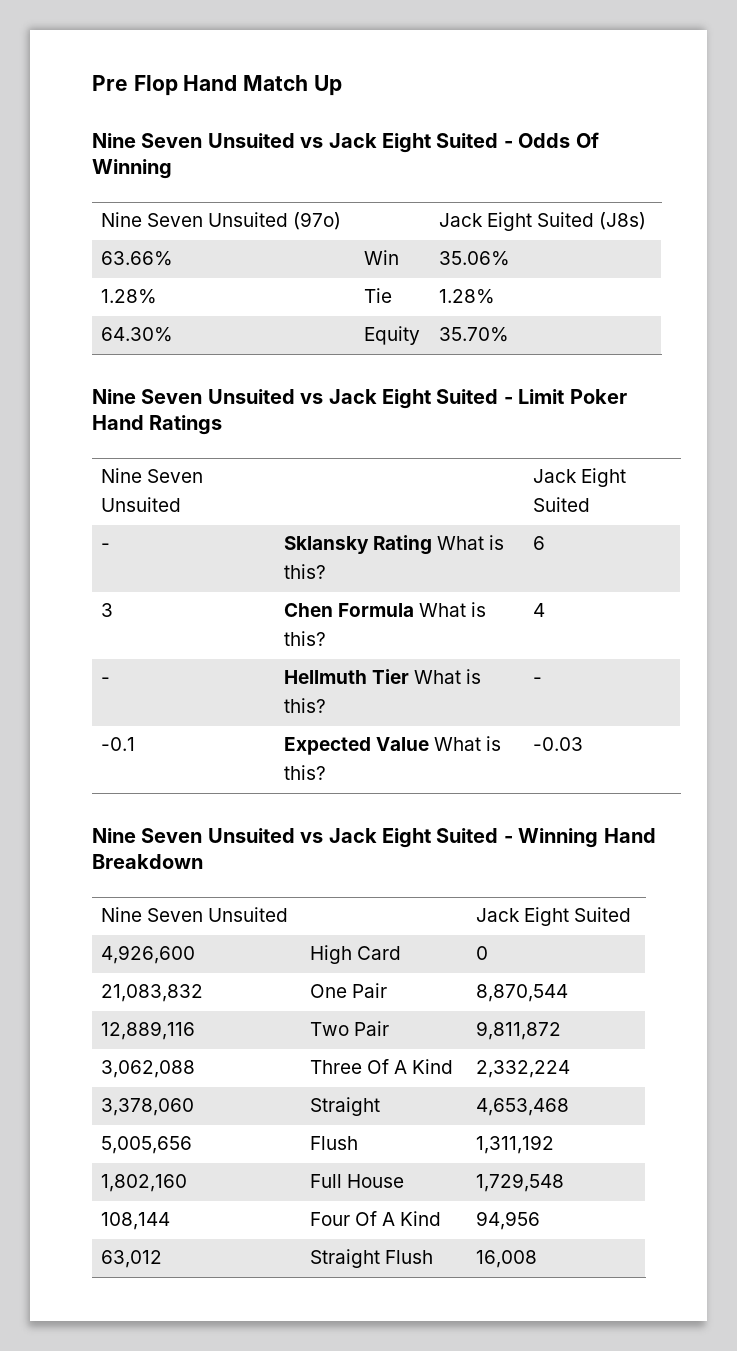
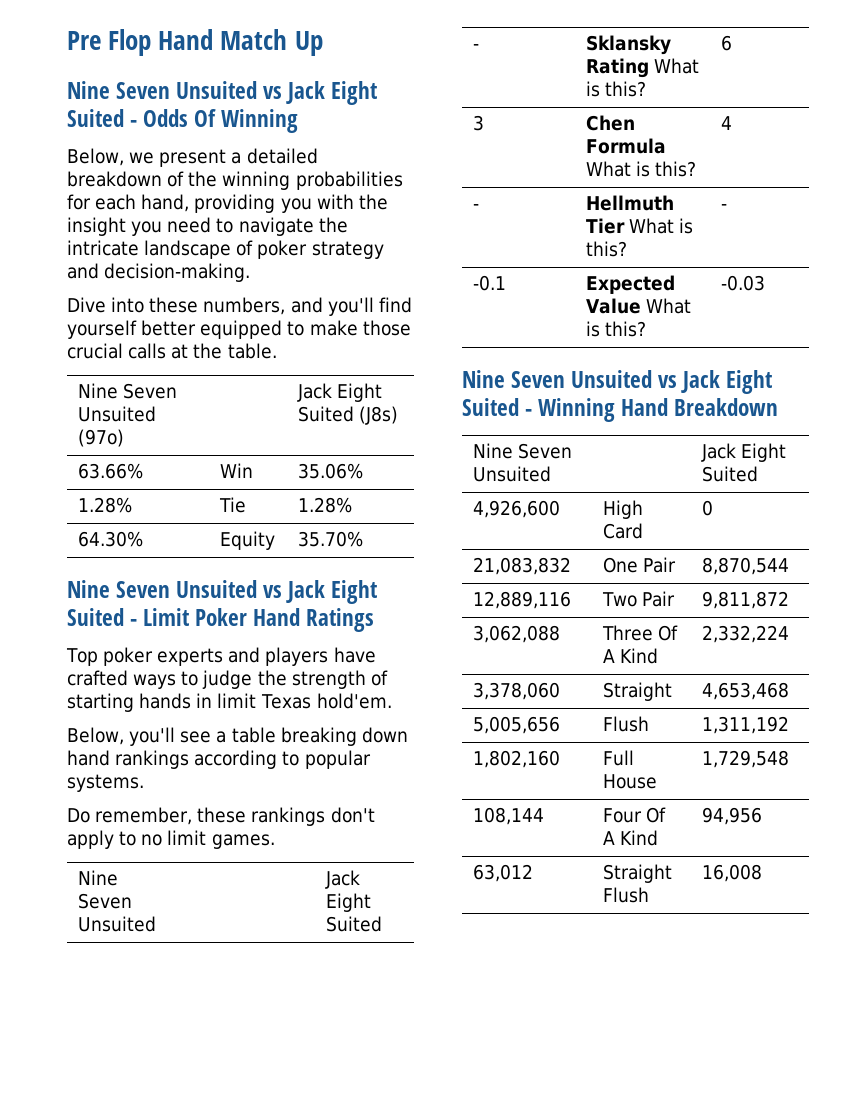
+ Below, we present a detailed breakdown of the winning probabilities for each hand, providing you with the insight you need to navigate the intricate landscape of poker strategy and decision-making.
+ Dive into these numbers, and you'll find yourself better equipped to make those crucial calls at the table.
+ Top poker experts and players have crafted ways to judge the strength of starting hands in limit Texas hold'em.
+ Below, you'll see a table breaking down hand rankings according to popular systems.
+ Do remember, these rankings don't apply to no limit games.

